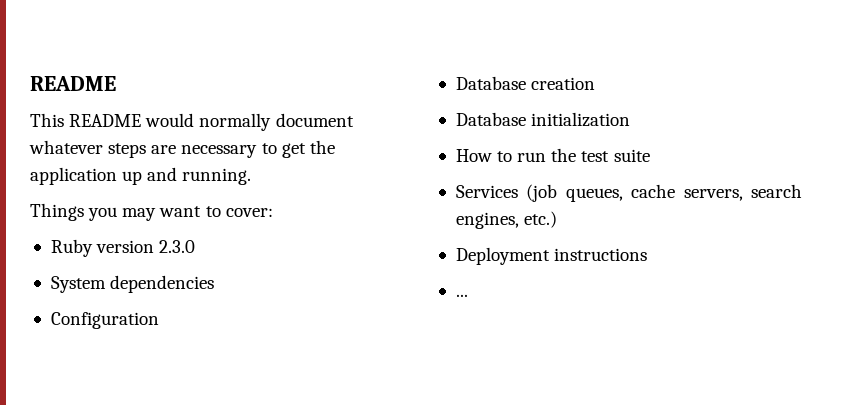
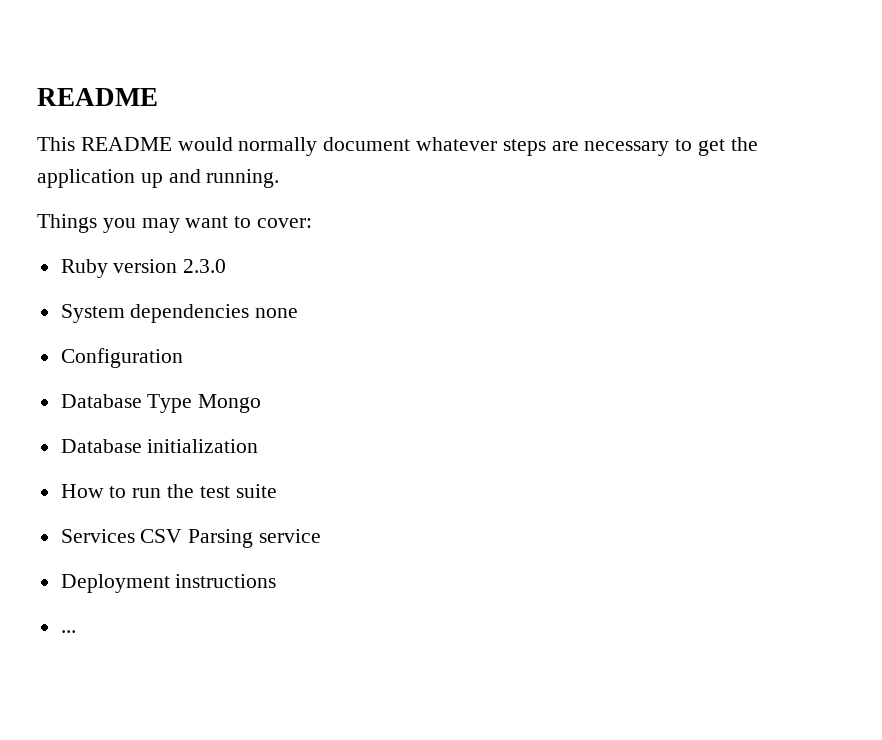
- System dependencies
+ System dependencies none
- Database creation
+ Database Type Mongo
- Services (job queues, cache servers, search engines, etc.)
+ Services CSV Parsing service

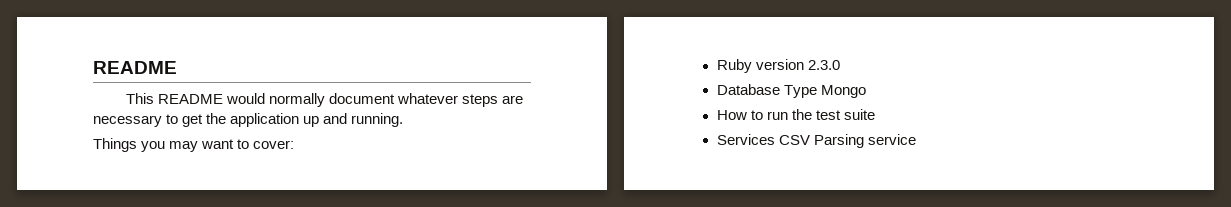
- System dependencies none
- Configuration
- Database initialization
- Deployment instructions
- ...

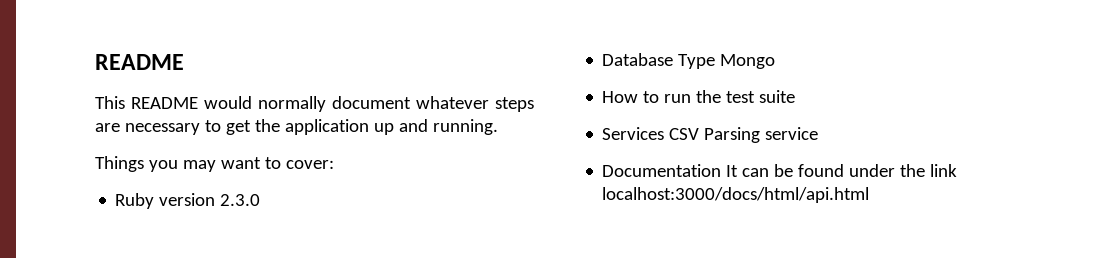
+ Documentation It can be found under the link localhost:3000/docs/html/api.html

